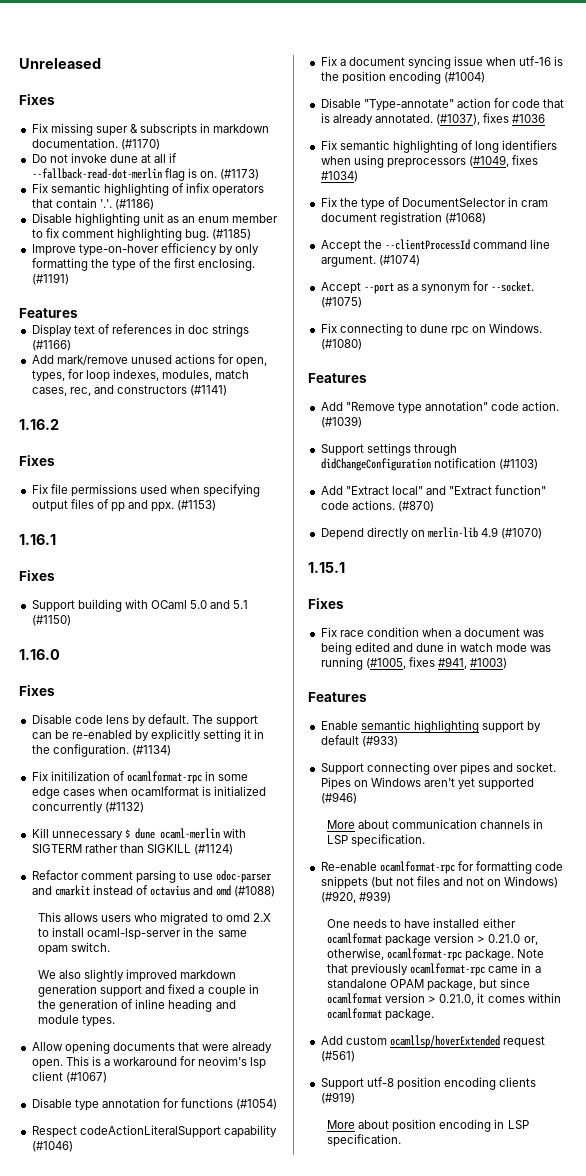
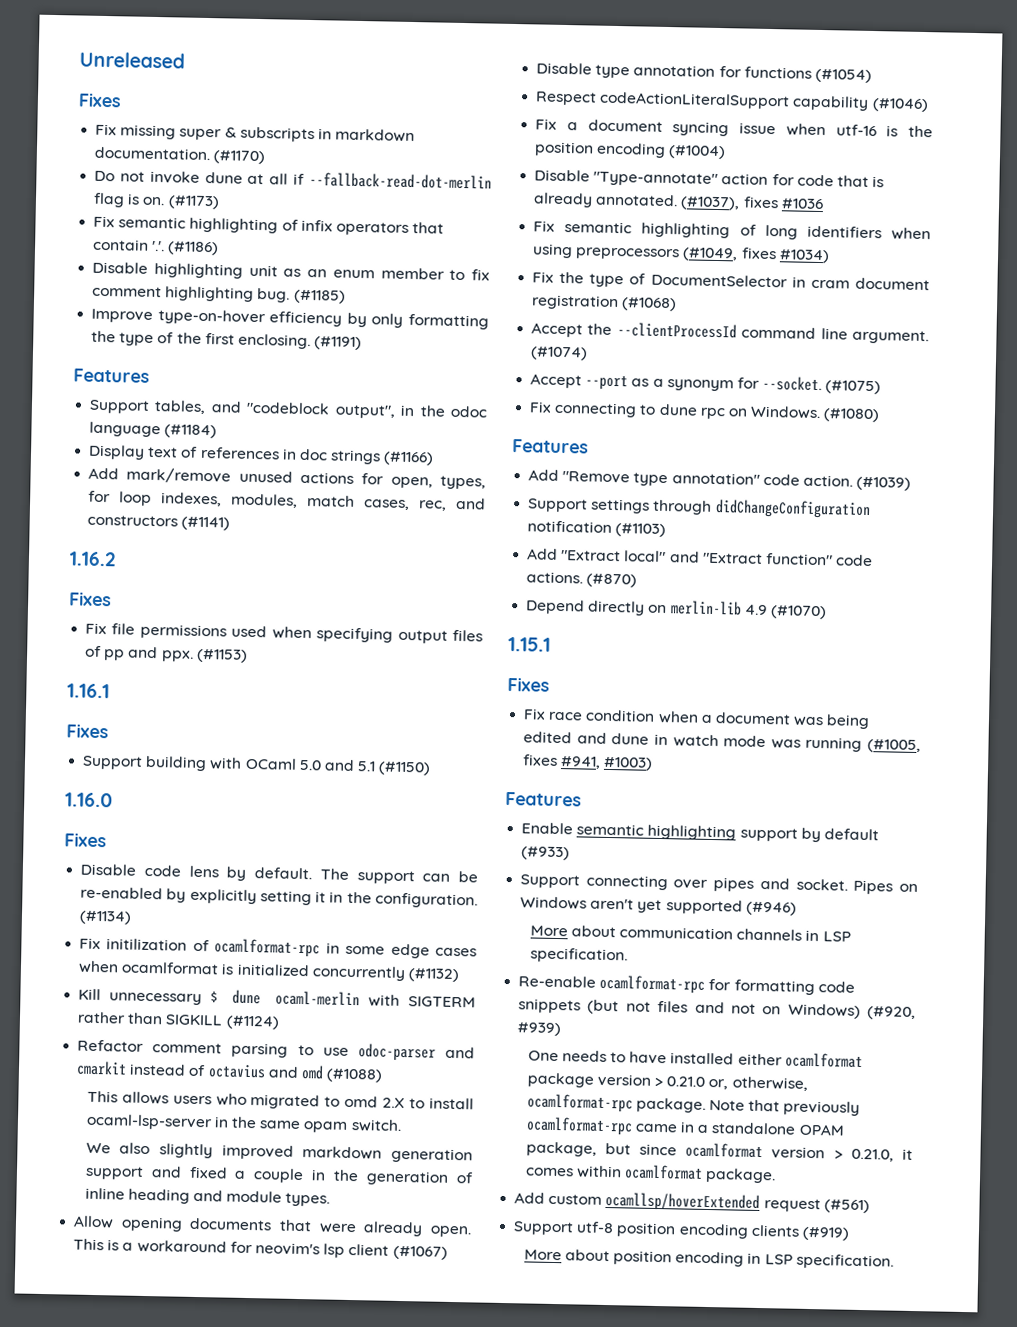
+ Support tables, and "codeblock output", in the odoc language (#1184)

